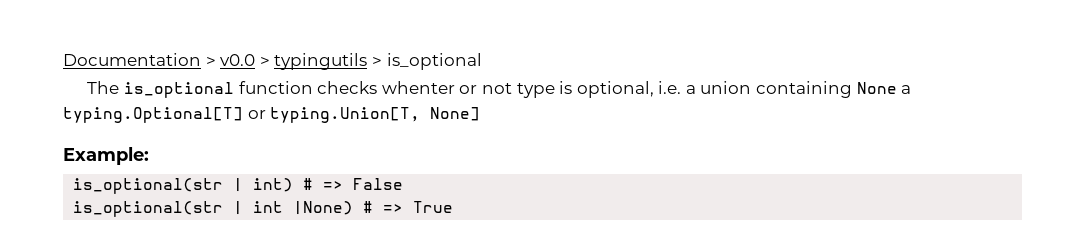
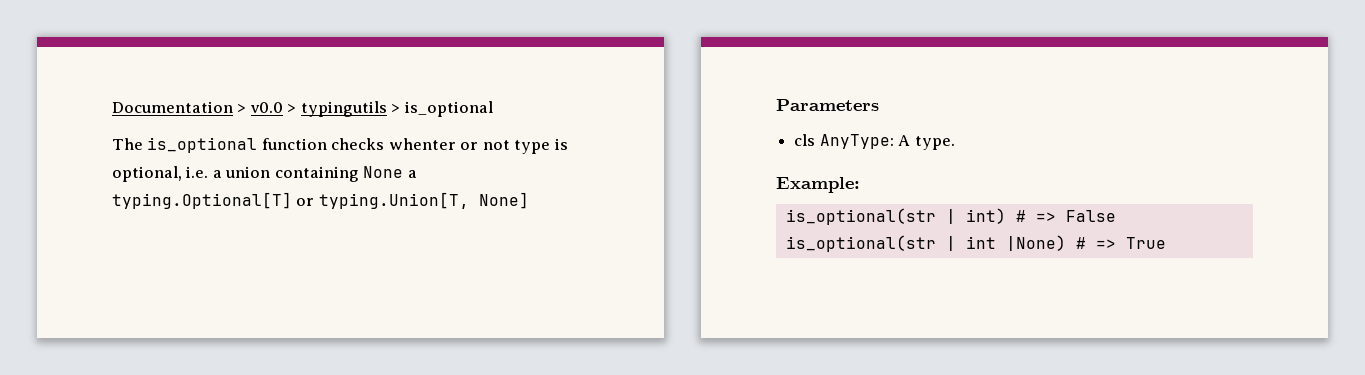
+ Parameters
+ cls AnyType: A type.

